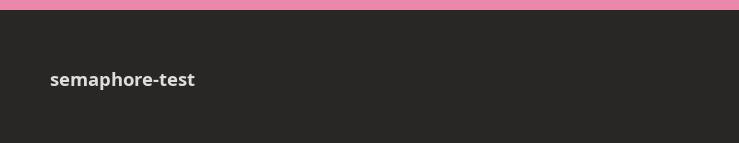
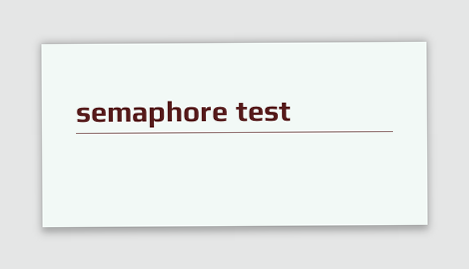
- semaphore-test
+ semaphore test

